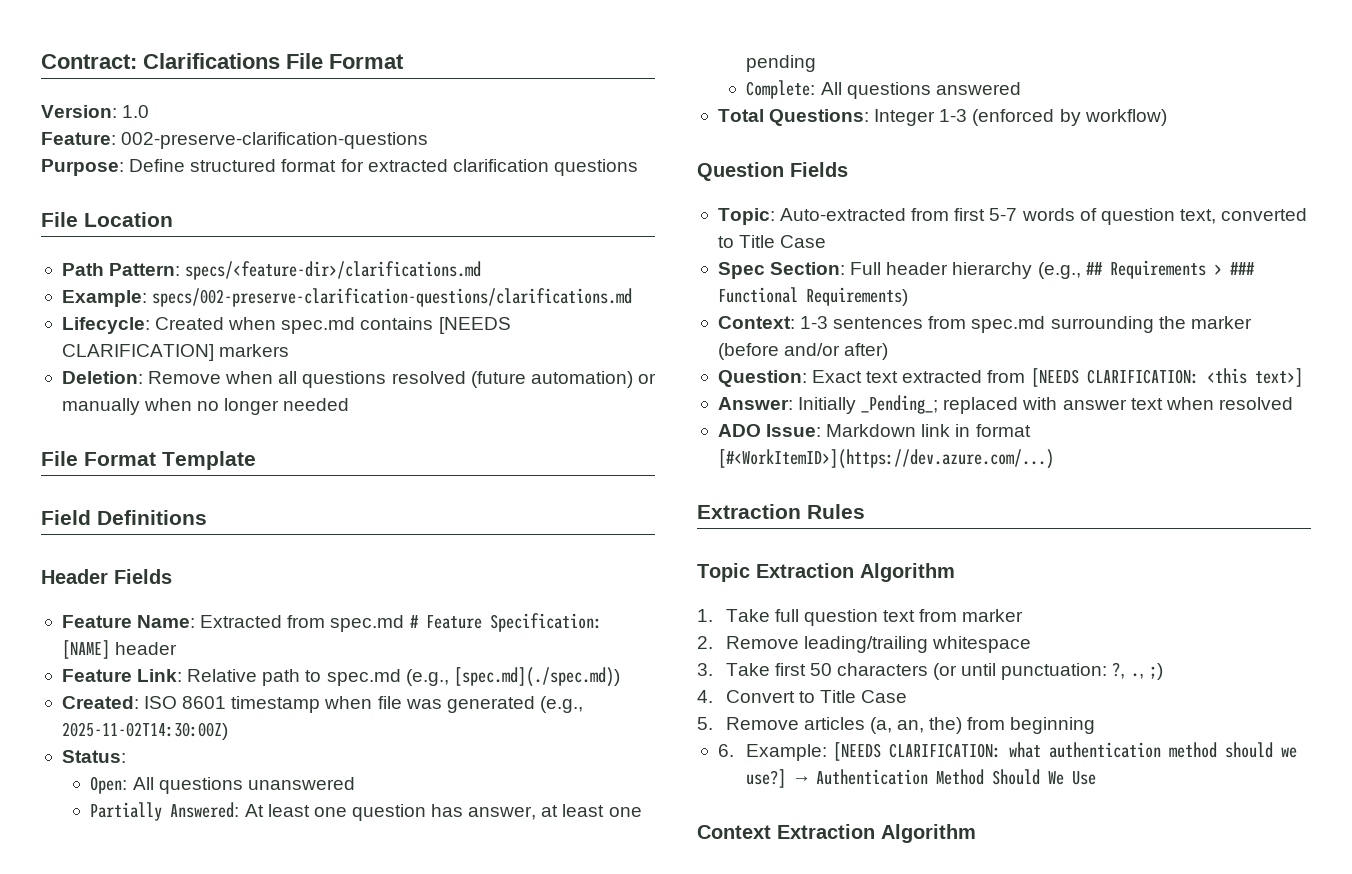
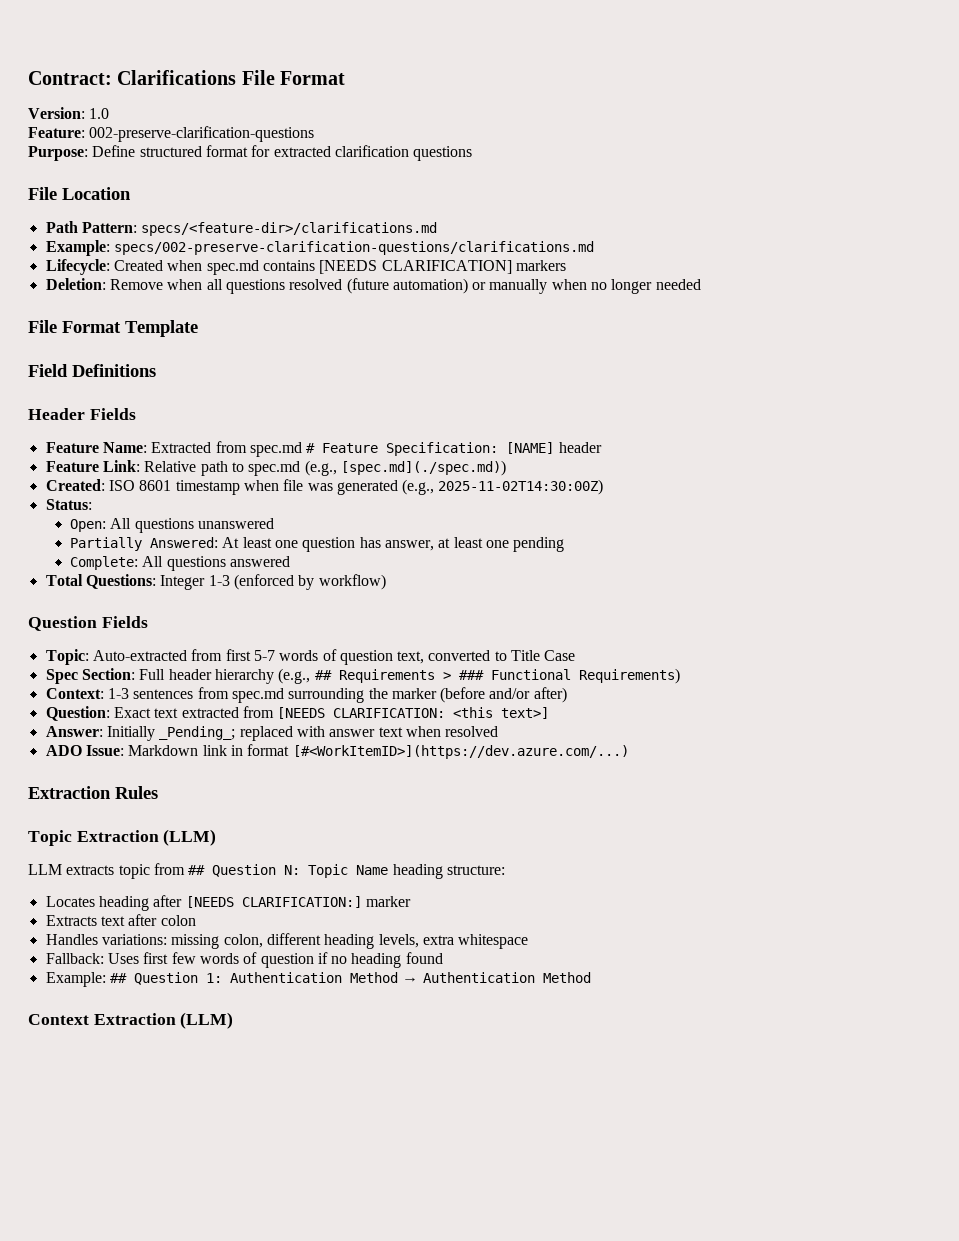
- Topic Extraction Algorithm
- 1. Take full question text from marker
- 2. Remove leading/trailing whitespace
- 3. Take first 50 characters (or until punctuation: ?, ., ;)
- 4. Convert to Title Case
- 5. Remove articles (a, an, the) from beginning
- 6. Example: [NEEDS CLARIFICATION: what authentication method should we use?] → Authentication Method Should We Use
+ Topic Extraction (LLM)
+ LLM extracts topic from ## Question N: Topic Name heading structure:
+ Locates heading after [NEEDS CLARIFICATION:] marker
+ Extracts text after colon
+ Handles variations: missing colon, different heading levels, extra whitespace
+ Fallback: Uses first few words of question if no heading found
+ Example: ## Question 1: Authentication Method → Authentication Method
- Context Extraction Algorithm
+ Context Extraction (LLM)

